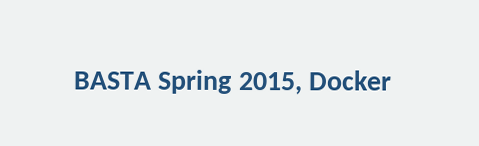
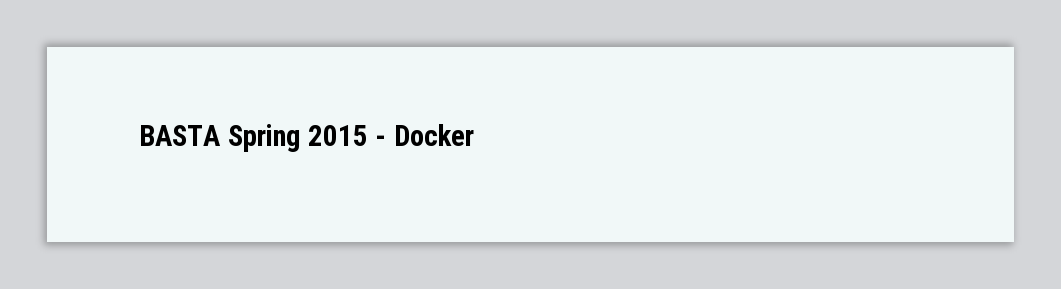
- BASTA Spring 2015, Docker
+ BASTA Spring 2015 - Docker

